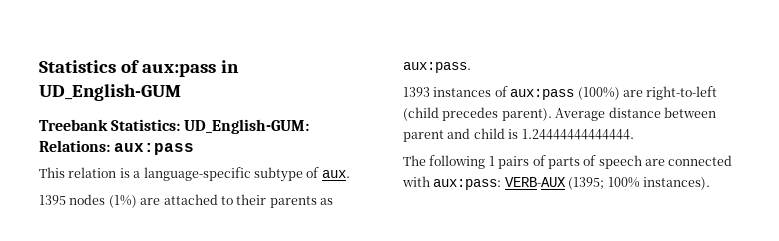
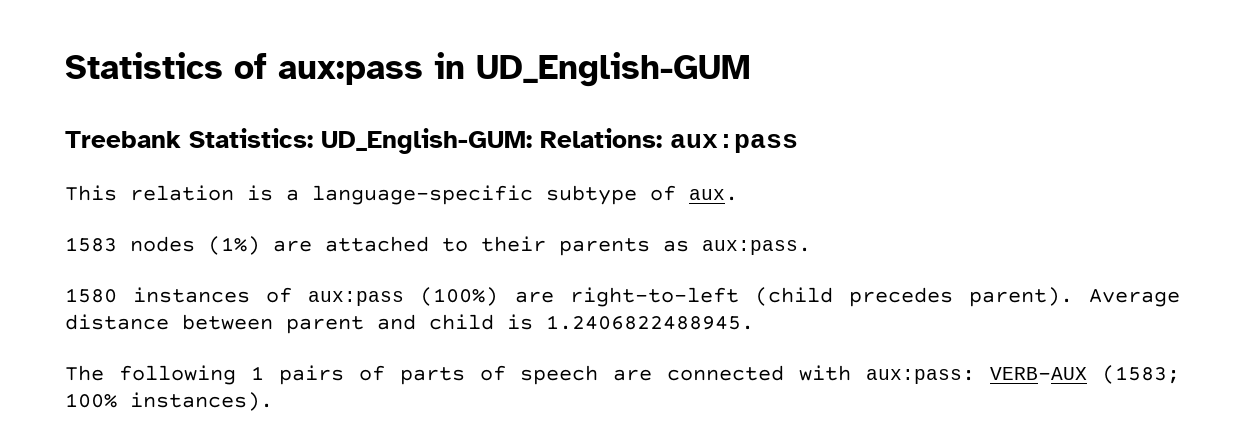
- 1395 nodes (1%) are attached to their parents as aux:pass.
+ 1583 nodes (1%) are attached to their parents as aux:pass.
- 1393 instances of aux:pass (100%) are right-to-left (child precedes parent).
+ 1580 instances of aux:pass (100%) are right-to-left (child precedes parent).
- Average distance between parent and child is 1.24444444444444.
+ Average distance between parent and child is 1.2406822488945.
- The following 1 pairs of parts of speech are connected with aux:pass: VERB-AUX (1395; 100% instances).
+ The following 1 pairs of parts of speech are connected with aux:pass: VERB-AUX (1583; 100% instances).

